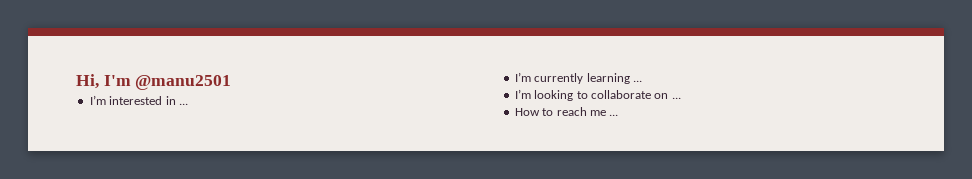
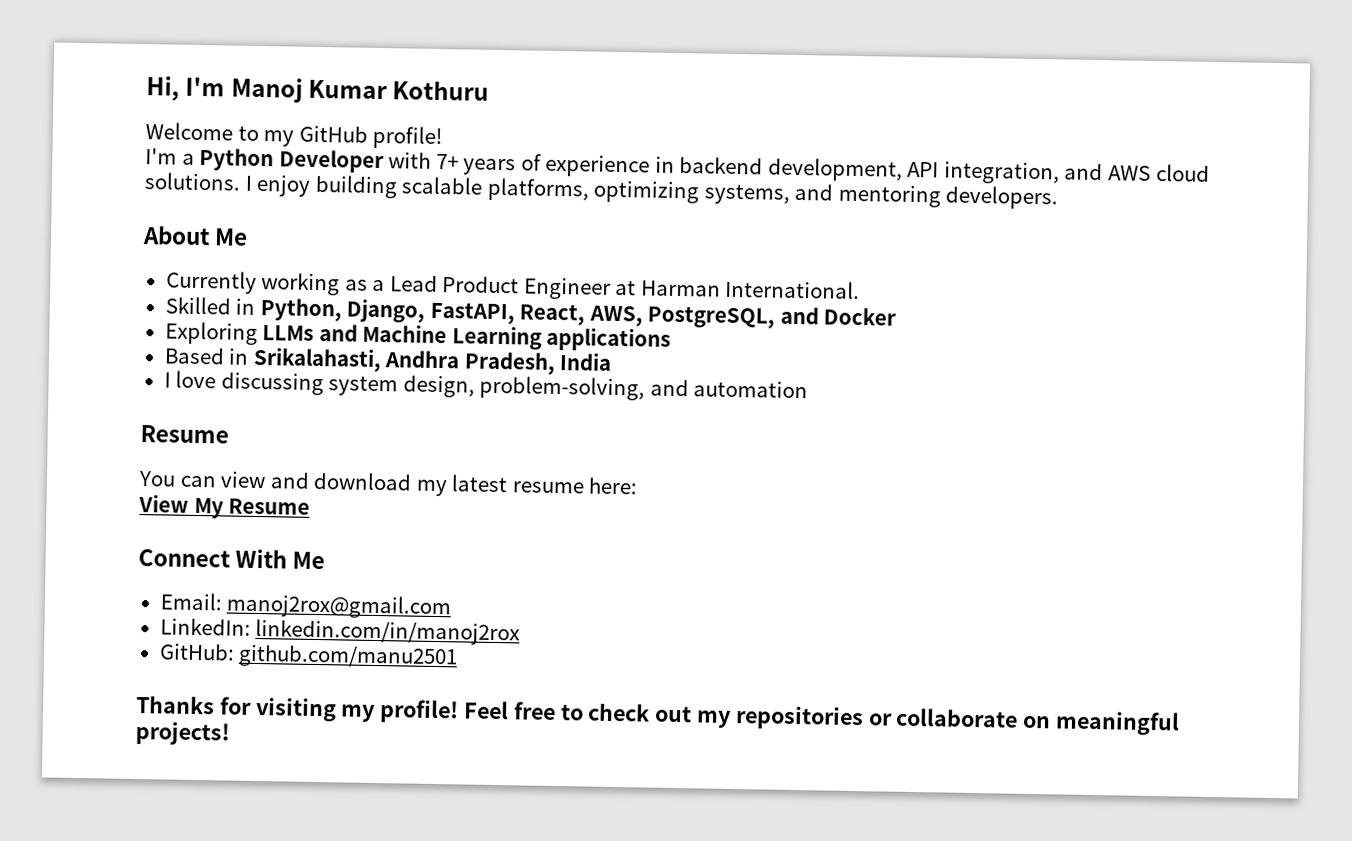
- Hi, I'm @manu2501
- I’m interested in ...
- I’m currently learning ...
- I’m looking to collaborate on ...
- How to reach me ...
+ Hi, I'm Manoj Kumar Kothuru
+ Welcome to my GitHub profile!
+ I'm a Python Developer with 7+ years of experience in backend development, API integration, and AWS cloud solutions. I enjoy building scalable platforms, optimizing systems, and mentoring developers.
+ About Me
+ Currently working as a Lead Product Engineer at Harman International.
+ Skilled in Python, Django, FastAPI, React, AWS, PostgreSQL, and Docker
+ Exploring LLMs and Machine Learning applications
+ Based in Srikalahasti, Andhra Pradesh, India
+ I love discussing system design, problem-solving, and automation
+ Resume
+ You can view and download my latest resume here:
+ View My Resume
+ Connect With Me
+ Email: manoj2rox@gmail.com
+ LinkedIn: linkedin.com/in/manoj2rox
+ GitHub: github.com/manu2501
+ Thanks for visiting my profile! Feel free to check out my repositories or collaborate on meaningful projects!

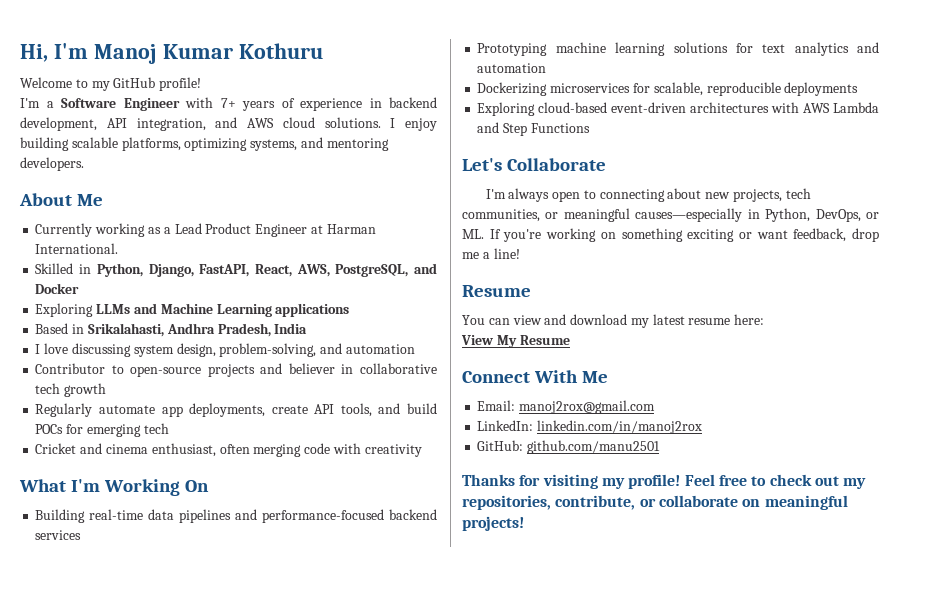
- I'm a Python Developer with 7+ years of experience in backend development, API integration, and AWS cloud solutions.
+ I'm a Software Engineer with 7+ years of experience in backend development, API integration, and AWS cloud solutions.
+ Contributor to open-source projects and believer in collaborative tech growth
+ Regularly automate app deployments, create API tools, and build POCs for emerging tech
+ Cricket and cinema enthusiast, often merging code with creativity
+ What I'm Working On
+ Building real-time data pipelines and performance-focused backend services
+ Prototyping machine learning solutions for text analytics and automation
+ Dockerizing microservices for scalable, reproducible deployments
+ Exploring cloud-based event-driven architectures with AWS Lambda and Step Functions
+ Let's Collaborate
+ I'm always open to connecting about new projects, tech communities, or meaningful causes—especially in Python, DevOps, or ML. If you're working on something exciting or want feedback, drop me a line!
- Feel free to check out my repositories or collaborate on meaningful projects!
+ Feel free to check out my repositories, contribute, or collaborate on meaningful projects!

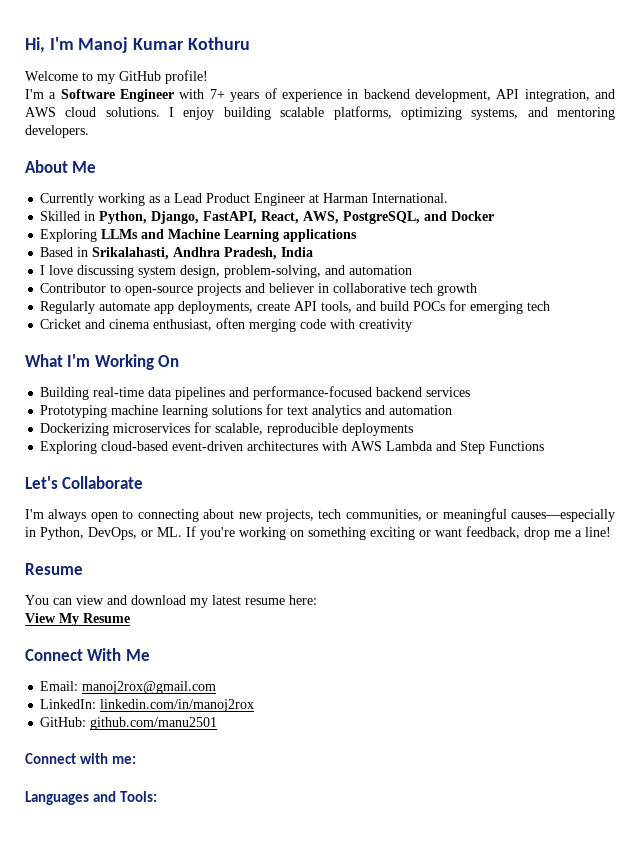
- Thanks for visiting my profile! Feel free to check out my repositories, contribute, or collaborate on meaningful projects!
+ Connect with me:
+ Languages and Tools:

